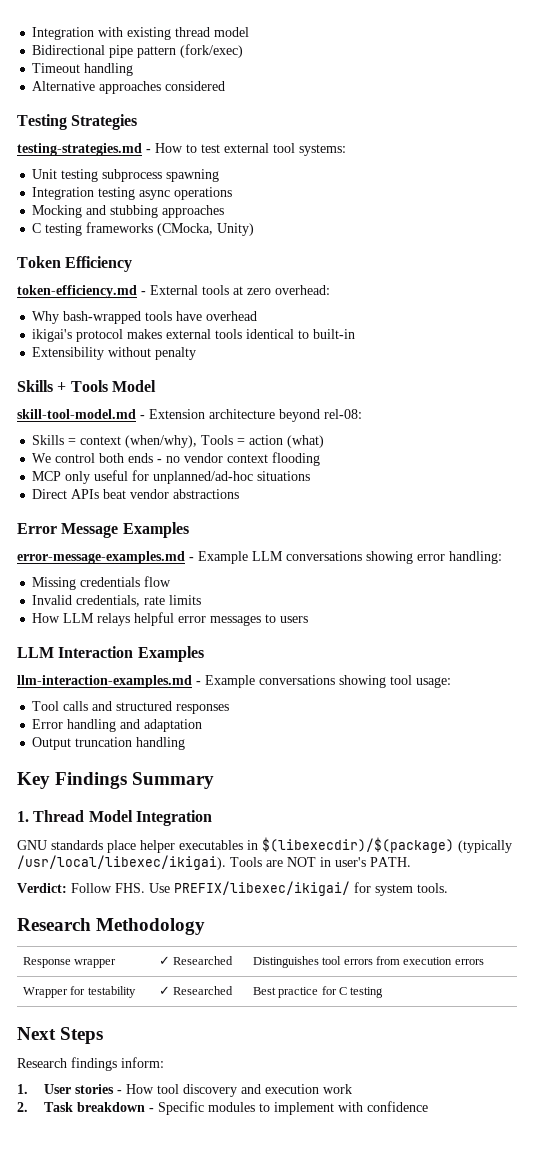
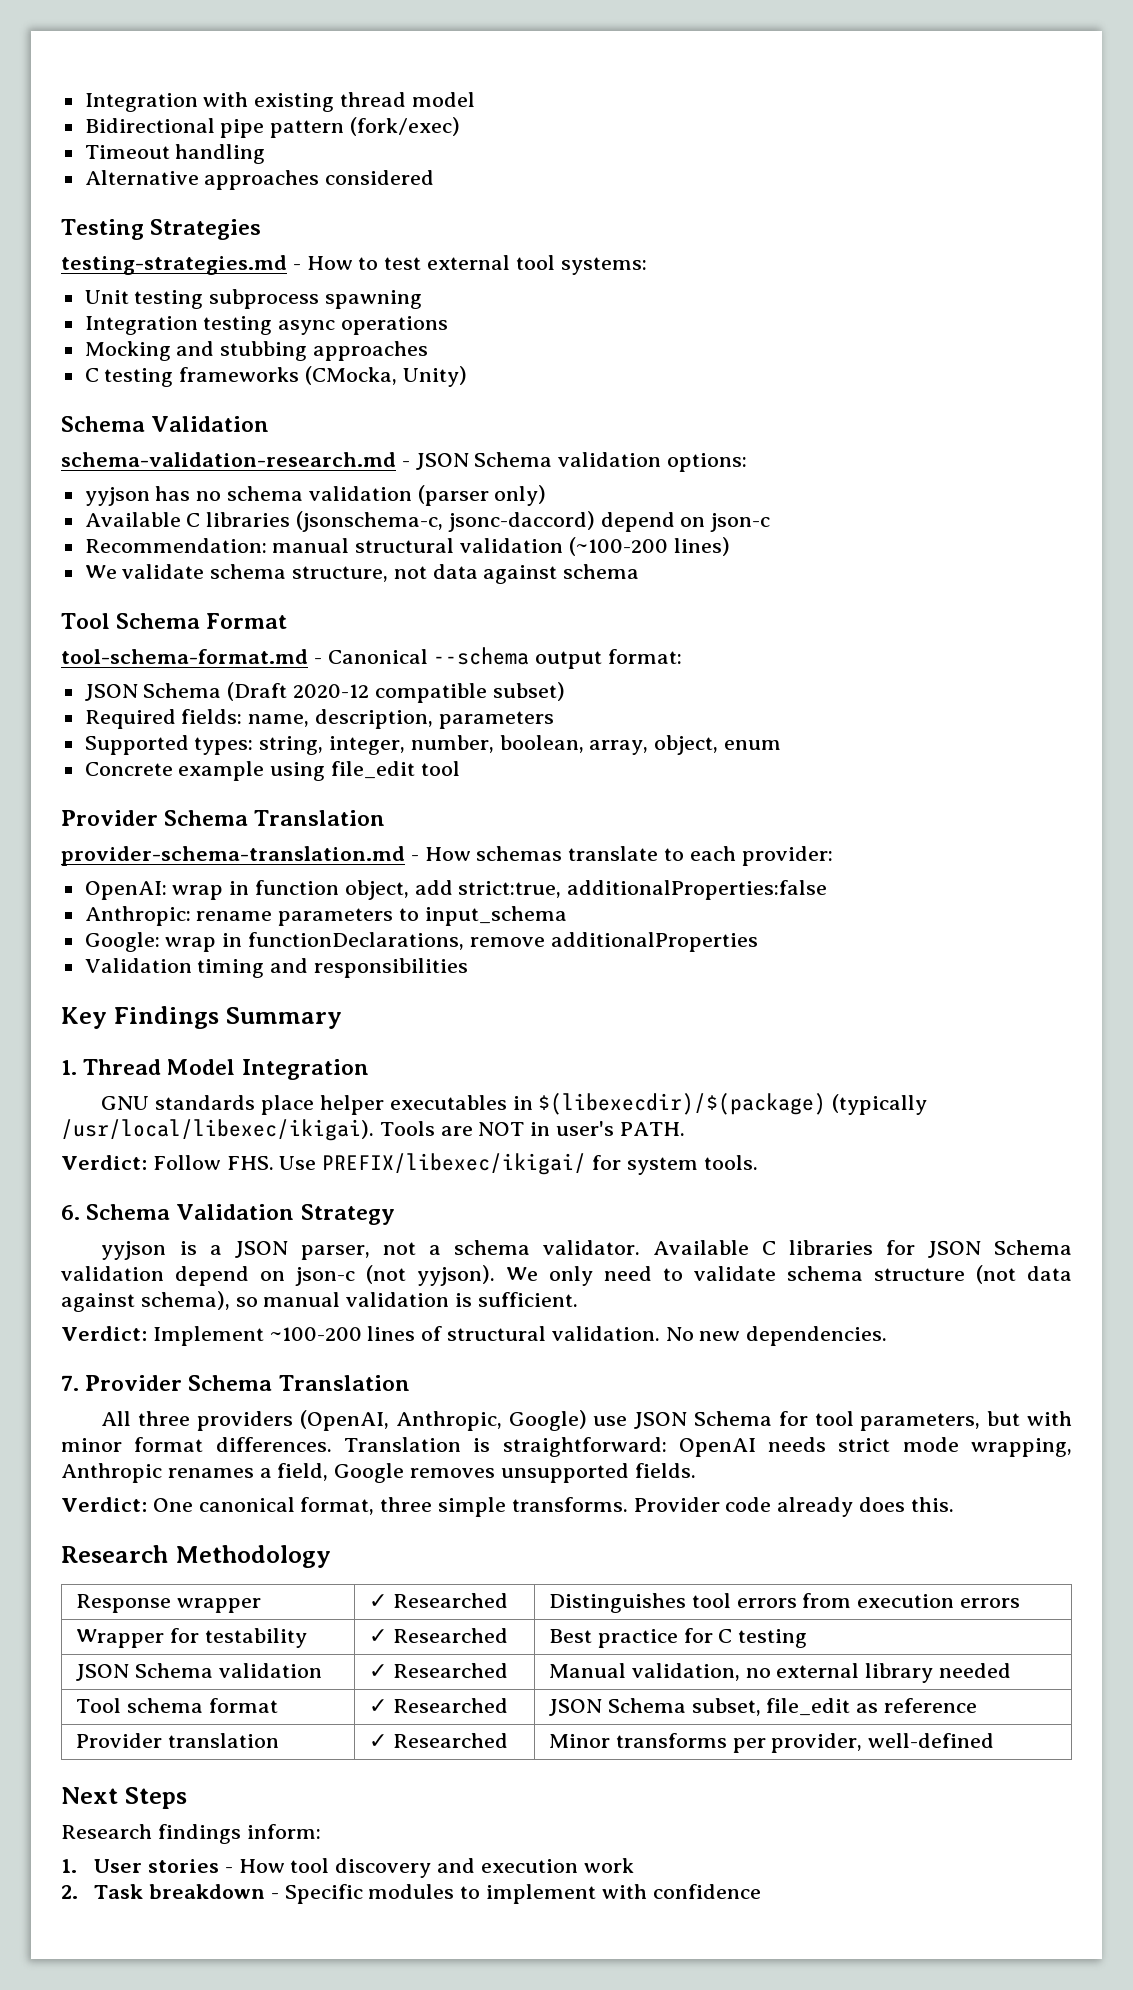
  C testing frameworks (CMocka, Unity)
- Token Efficiency
- token-efficiency.md - External tools at zero overhead:
- Why bash-wrapped tools have overhead
- ikigai's protocol makes external tools identical to built-in
- Extensibility without penalty
- Skills + Tools Model
- skill-tool-model.md - Extension architecture beyond rel-08:
- Skills = context (when/why), Tools = action (what)
- We control both ends - no vendor context flooding
- MCP only useful for unplanned/ad-hoc situations
- Direct APIs beat vendor abstractions
- Error Message Examples
- error-message-examples.md - Example LLM conversations showing error handling:
- Missing credentials flow
- Invalid credentials, rate limits
- How LLM relays helpful error messages to users
- LLM Interaction Examples
- llm-interaction-examples.md - Example conversations showing tool usage:
- Tool calls and structured responses
- Error handling and adaptation
- Output truncation handling
+ Schema Validation
+ schema-validation-research.md - JSON Schema validation options:
+ yyjson has no schema validation (parser only)
+ Available C libraries (jsonschema-c, jsonc-daccord) depend on json-c
+ Recommendation: manual structural validation (~100-200 lines)
+ We validate schema structure, not data against schema
+ Tool Schema Format
+ tool-schema-format.md - Canonical --schema output format:
+ JSON Schema (Draft 2020-12 compatible subset)
+ Required fields: name, description, parameters
+ Supported types: string, integer, number, boolean, array, object, enum
+ Concrete example using file_edit tool
+ Provider Schema Translation
+ provider-schema-translation.md - How schemas translate to each provider:
+ OpenAI: wrap in function object, add strict:true, additionalProperties:false
+ Anthropic: rename parameters to input_schema
+ Google: wrap in functionDeclarations, remove additionalProperties
+ Validation timing and responsibilities
+ 6. Schema Validation Strategy
+ yyjson is a JSON parser, not a schema validator. Available C libraries for JSON Schema validation depend on json-c (not yyjson). We only need to validate schema structure (not data against schema), so manual validation is sufficient.
+ Verdict: Implement ~100-200 lines of structural validation. No new dependencies.
+ 7. Provider Schema Translation
+ All three providers (OpenAI, Anthropic, Google) use JSON Schema for tool parameters, but with minor format differences. Translation is straightforward: OpenAI needs strict mode wrapping, Anthropic renames a field, Google removes unsupported fields.
+ Verdict: One canonical format, three simple transforms. Provider code already does this.
+ JSON Schema validation | ✓ Researched | Manual validation, no external library needed
+ Tool schema format | ✓ Researched | JSON Schema subset, file_edit as reference
+ Provider translation | ✓ Researched | Minor transforms per provider, well-defined

